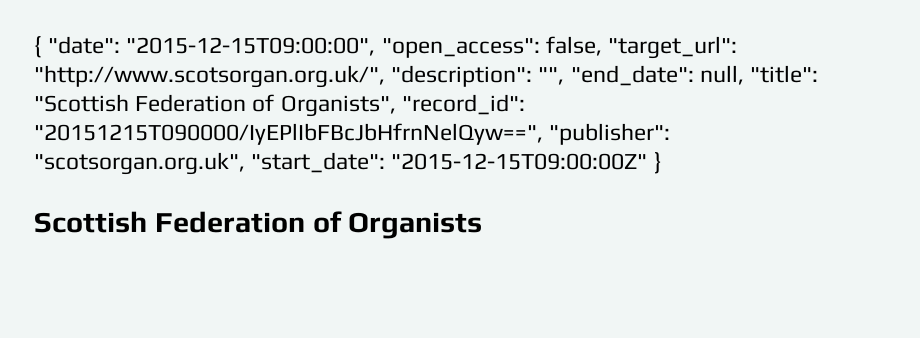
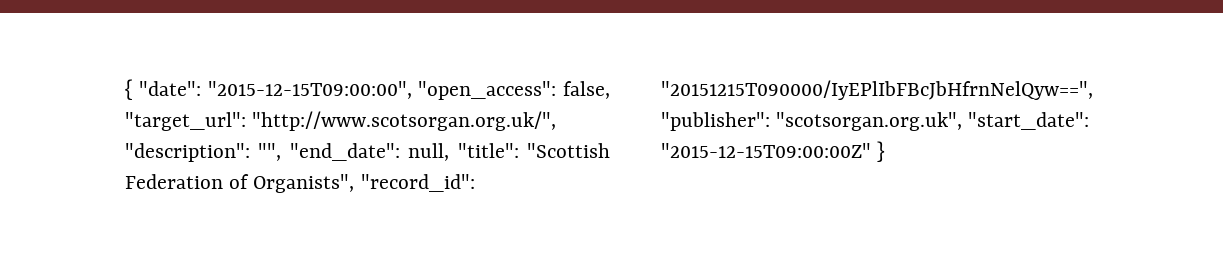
- Scottish Federation of Organists

